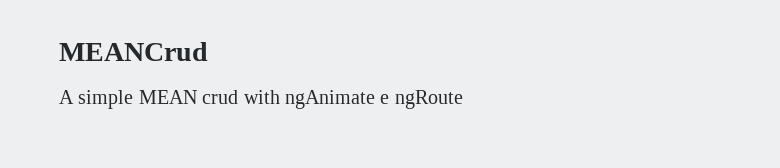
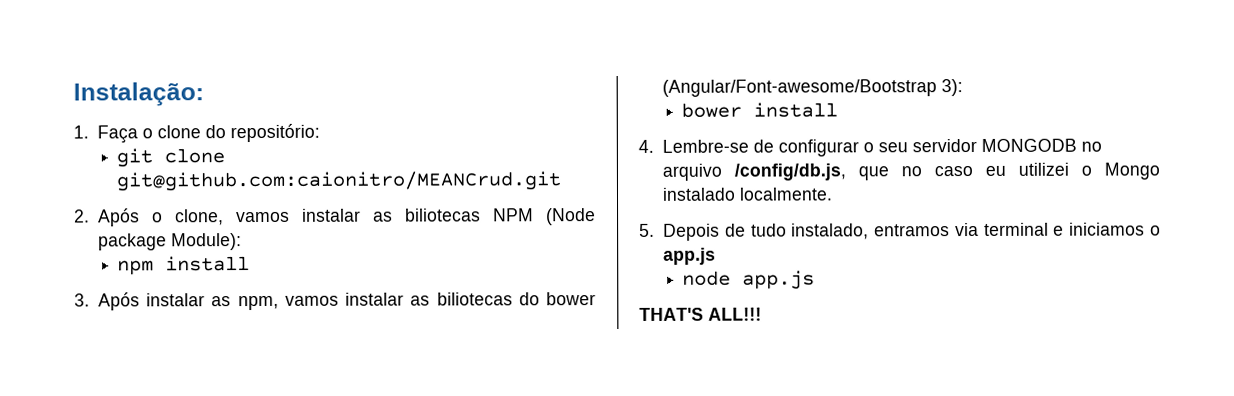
- MEANCrud
- A simple MEAN crud with ngAnimate e ngRoute
+ Instalação:
+ 1. Faça o clone do repositório:
+ git clone git@github.com:caionitro/MEANCrud.git
+ 2. Após o clone, vamos instalar as biliotecas NPM (Node package Module):
+ npm install
+ 3. Após instalar as npm, vamos instalar as biliotecas do bower (Angular/Font-awesome/Bootstrap 3):
+ bower install
+ 4. Lembre-se de configurar o seu servidor MONGODB no arquivo /config/db.js, que no caso eu utilizei o Mongo instalado localmente.
+ 5. Depois de tudo instalado, entramos via terminal e iniciamos o app.js
+ node app.js
+ THAT'S ALL!!!

